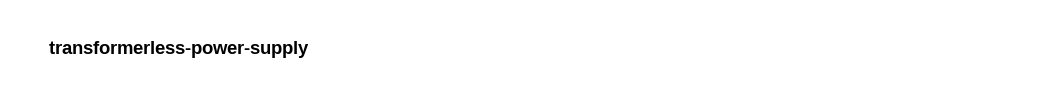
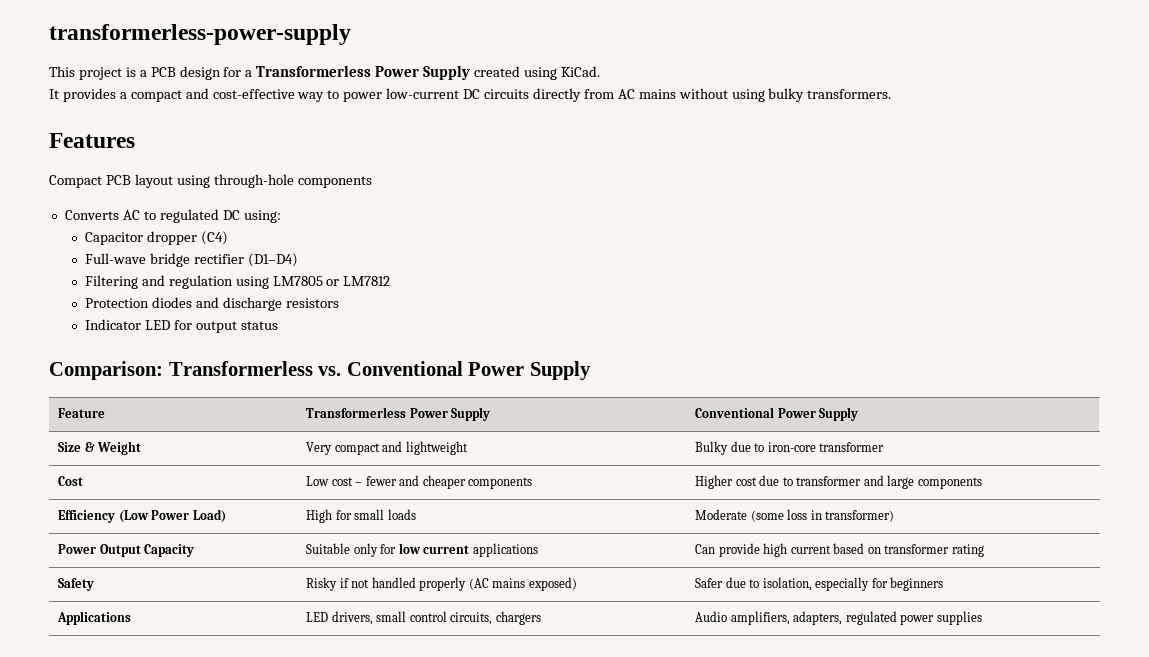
+ This project is a PCB design for a Transformerless Power Supply created using KiCad.
+ It provides a compact and cost-effective way to power low-current DC circuits directly from AC mains without using bulky transformers.
+ Features
+ Compact PCB layout using through-hole components
+ Converts AC to regulated DC using:
+ Capacitor dropper (C4)
+ Full-wave bridge rectifier (D1–D4)
+ Filtering and regulation using LM7805 or LM7812
+ Protection diodes and discharge resistors
+ Indicator LED for output status
+ Comparison: Transformerless vs. Conventional Power Supply
+ Feature | Transformerless Power Supply | Conventional Power Supply
+ Size & Weight | Very compact and lightweight | Bulky due to iron-core transformer
+ Cost | Low cost – fewer and cheaper components | Higher cost due to transformer and large components
+ Efficiency (Low Power Load) | High for small loads | Moderate (some loss in transformer)
+ Power Output Capacity | Suitable only for low current applications | Can provide high current based on transformer rating
+ Safety | Risky if not handled properly (AC mains exposed) | Safer due to isolation, especially for beginners
+ Applications | LED drivers, small control circuits, chargers | Audio amplifiers, adapters, regulated power supplies

